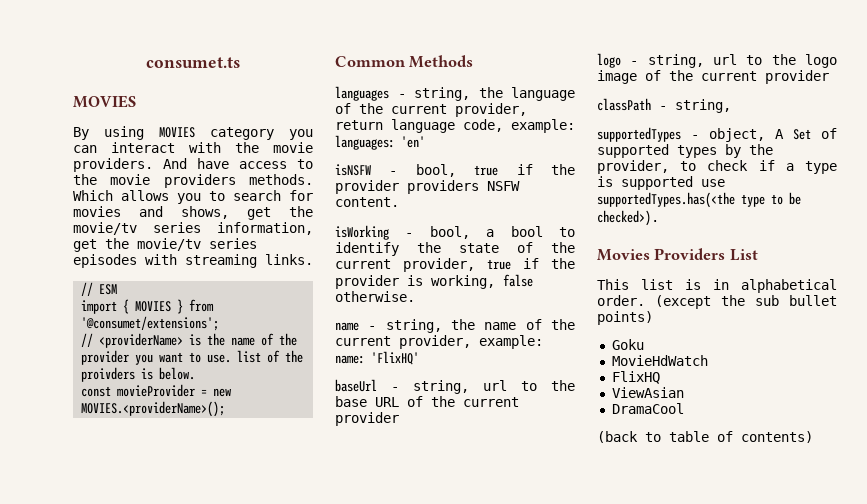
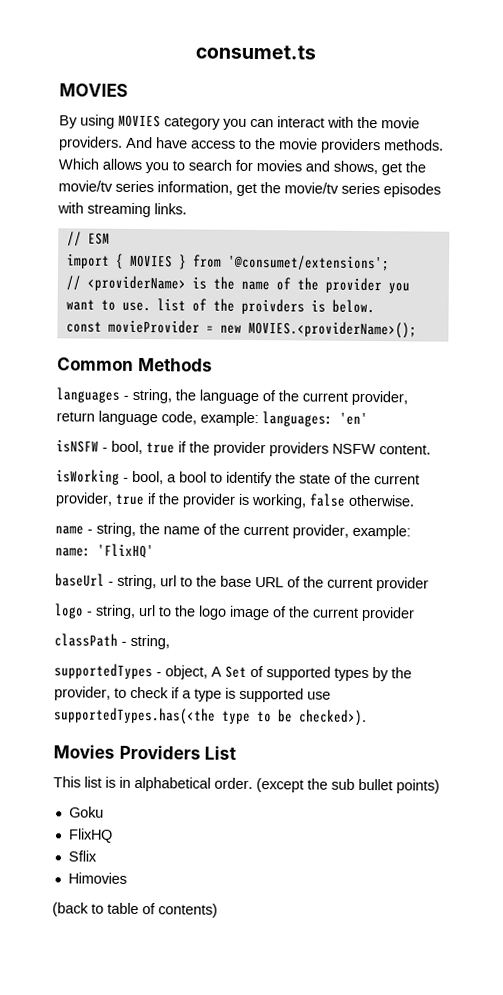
- MovieHdWatch
- ViewAsian
- DramaCool
+ Sflix
+ Himovies

